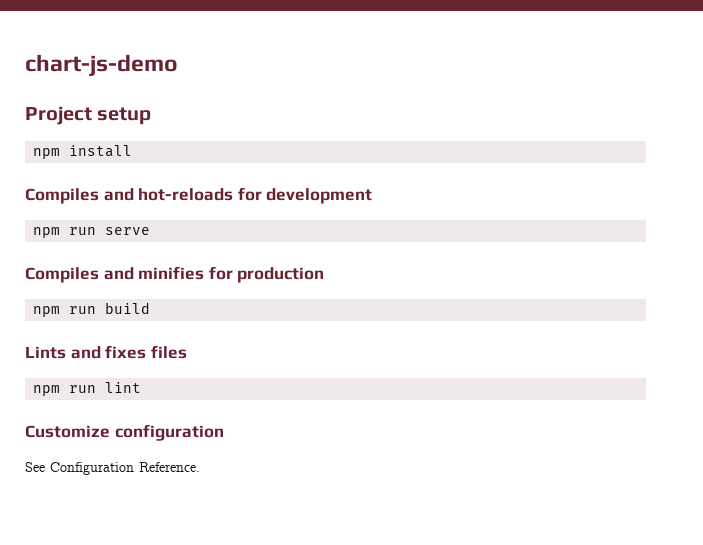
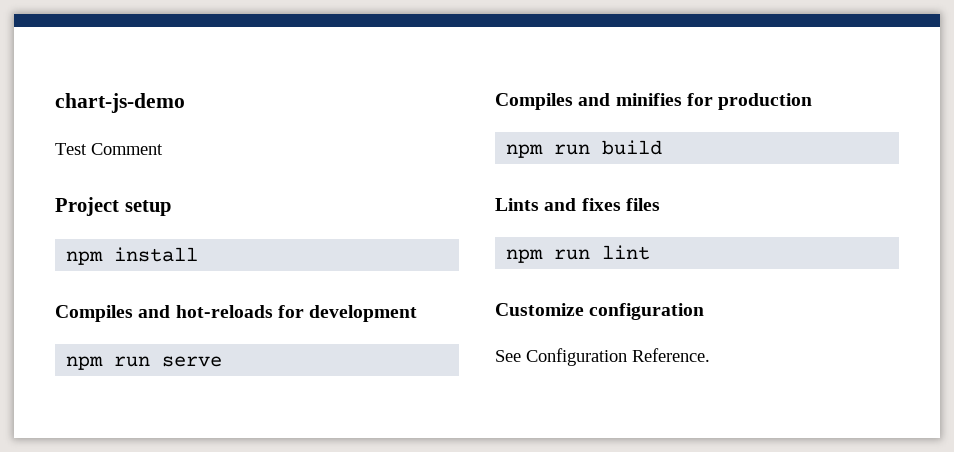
+ Test Comment

